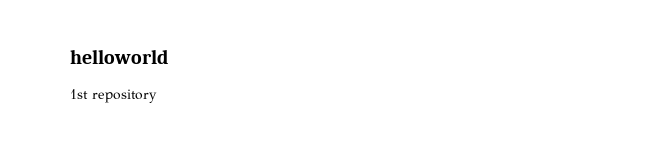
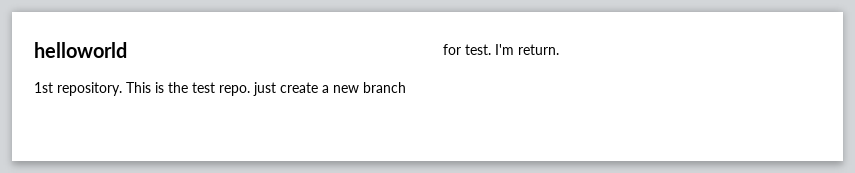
- 1st repository
+ 1st repository. This is the test repo. just create a new branch for test. I'm return.

